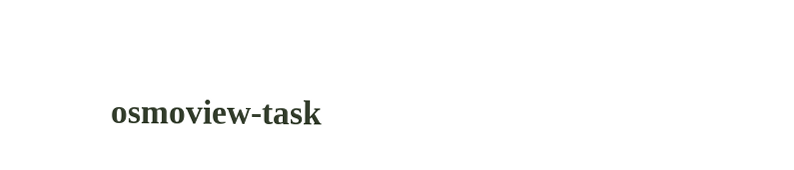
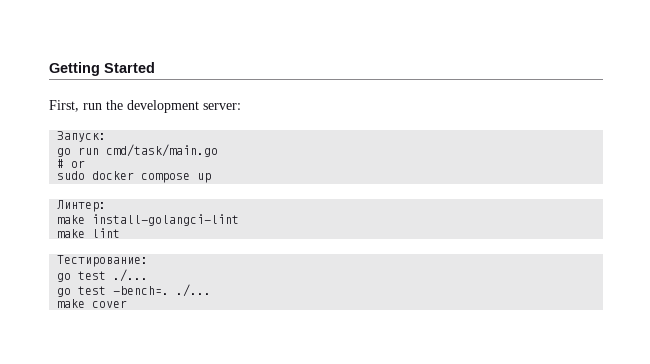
- osmoview-task
+ Getting Started
+ First, run the development server:
+ Запуск:
+ go run cmd/task/main.go
+ # or
+ sudo docker compose up
+ Линтер:
+ make install-golangci-lint
+ make lint
+ Тестирование:
+ go test ./...
+ go test -bench=. ./...
+ make cover

